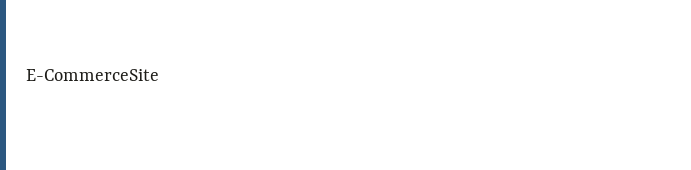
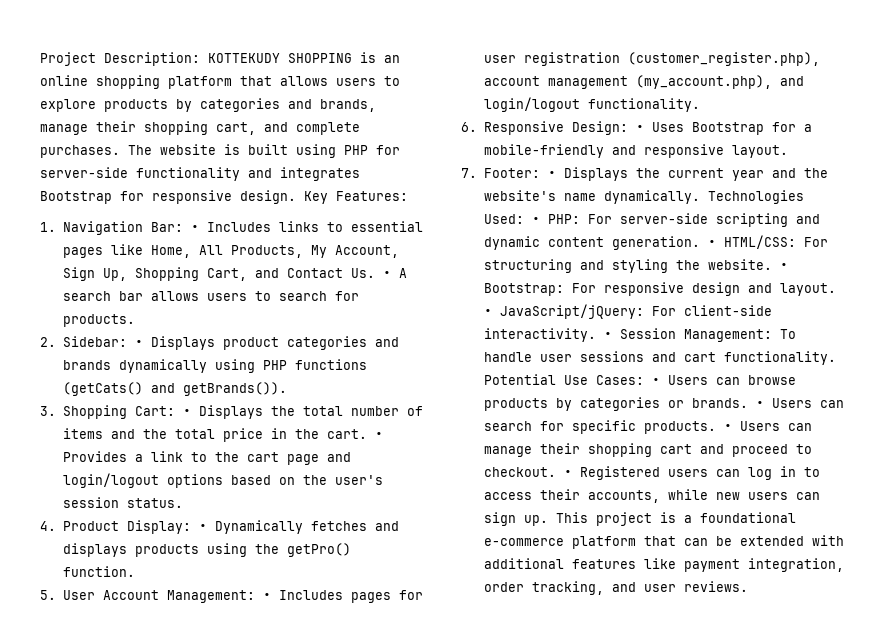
- E-CommerceSite
+ Project Description: KOTTEKUDY SHOPPING is an online shopping platform that allows users to explore products by categories and brands, manage their shopping cart, and complete purchases. The website is built using PHP for server-side functionality and integrates Bootstrap for responsive design. Key Features:
+ 1. Navigation Bar: • Includes links to essential pages like Home, All Products, My Account, Sign Up, Shopping Cart, and Contact Us. • A search bar allows users to search for products.
+ 2. Sidebar: • Displays product categories and brands dynamically using PHP functions (getCats() and getBrands()).
+ 3. Shopping Cart: • Displays the total number of items and the total price in the cart. • Provides a link to the cart page and login/logout options based on the user's session status.
+ 4. Product Display: • Dynamically fetches and displays products using the getPro() function.
+ 5. User Account Management: • Includes pages for user registration (customer_register.php), account management (my_account.php), and login/logout functionality.
+ 6. Responsive Design: • Uses Bootstrap for a mobile-friendly and responsive layout.
+ 7. Footer: • Displays the current year and the website's name dynamically. Technologies Used: • PHP: For server-side scripting and dynamic content generation. • HTML/CSS: For structuring and styling the website. • Bootstrap: For responsive design and layout. • JavaScript/jQuery: For client-side interactivity. • Session Management: To handle user sessions and cart functionality. Potential Use Cases: • Users can browse products by categories or brands. • Users can search for specific products. • Users can manage their shopping cart and proceed to checkout. • Registered users can log in to access their accounts, while new users can sign up. This project is a foundational e-commerce platform that can be extended with additional features like payment integration, order tracking, and user reviews.

